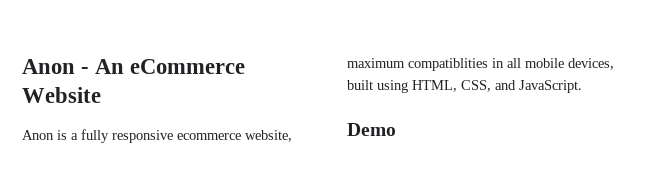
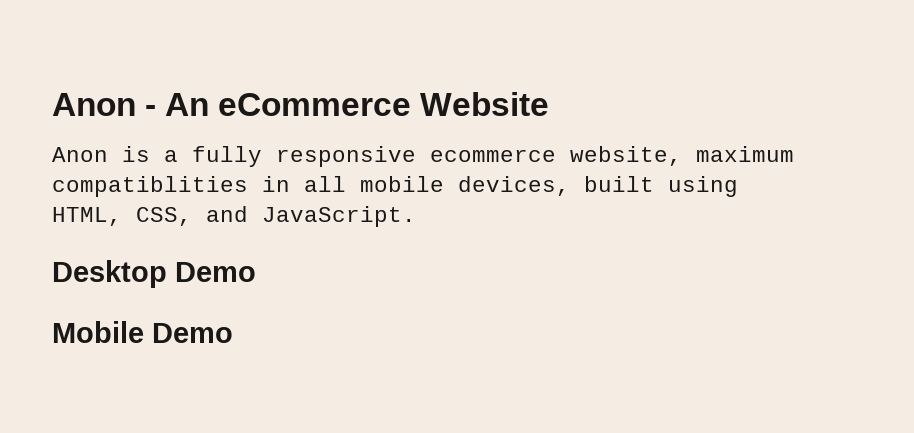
- Demo
+ Desktop Demo
+ Mobile Demo

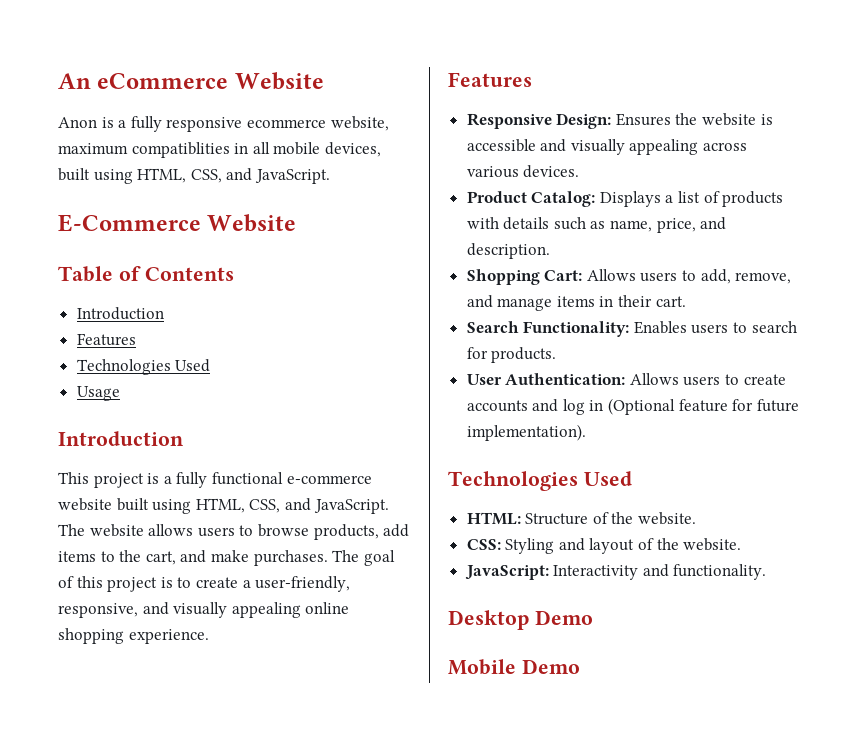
- Anon - An eCommerce Website
+ An eCommerce Website
+ E-Commerce Website
+ Table of Contents
+ Introduction
+ Features
+ Technologies Used
+ Usage
+ Introduction
+ This project is a fully functional e-commerce website built using HTML, CSS, and JavaScript. The website allows users to browse products, add items to the cart, and make purchases. The goal of this project is to create a user-friendly, responsive, and visually appealing online shopping experience.
+ Features
+ Responsive Design: Ensures the website is accessible and visually appealing across various devices.
+ Product Catalog: Displays a list of products with details such as name, price, and description.
+ Shopping Cart: Allows users to add, remove, and manage items in their cart.
+ Search Functionality: Enables users to search for products.
+ User Authentication: Allows users to create accounts and log in (Optional feature for future implementation).
+ Technologies Used
+ HTML: Structure of the website.
+ CSS: Styling and layout of the website.
+ JavaScript: Interactivity and functionality.

